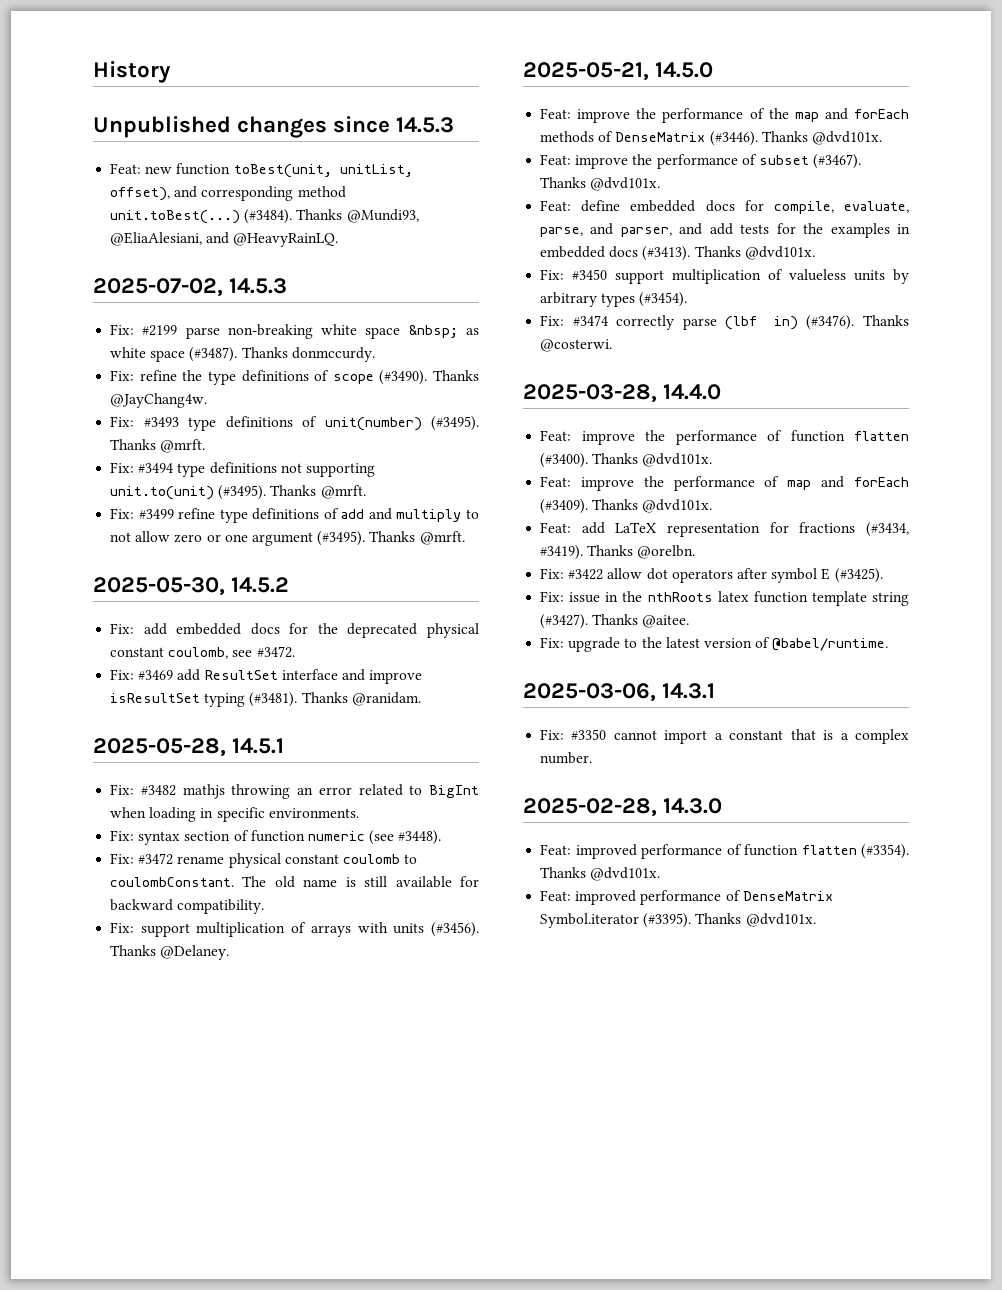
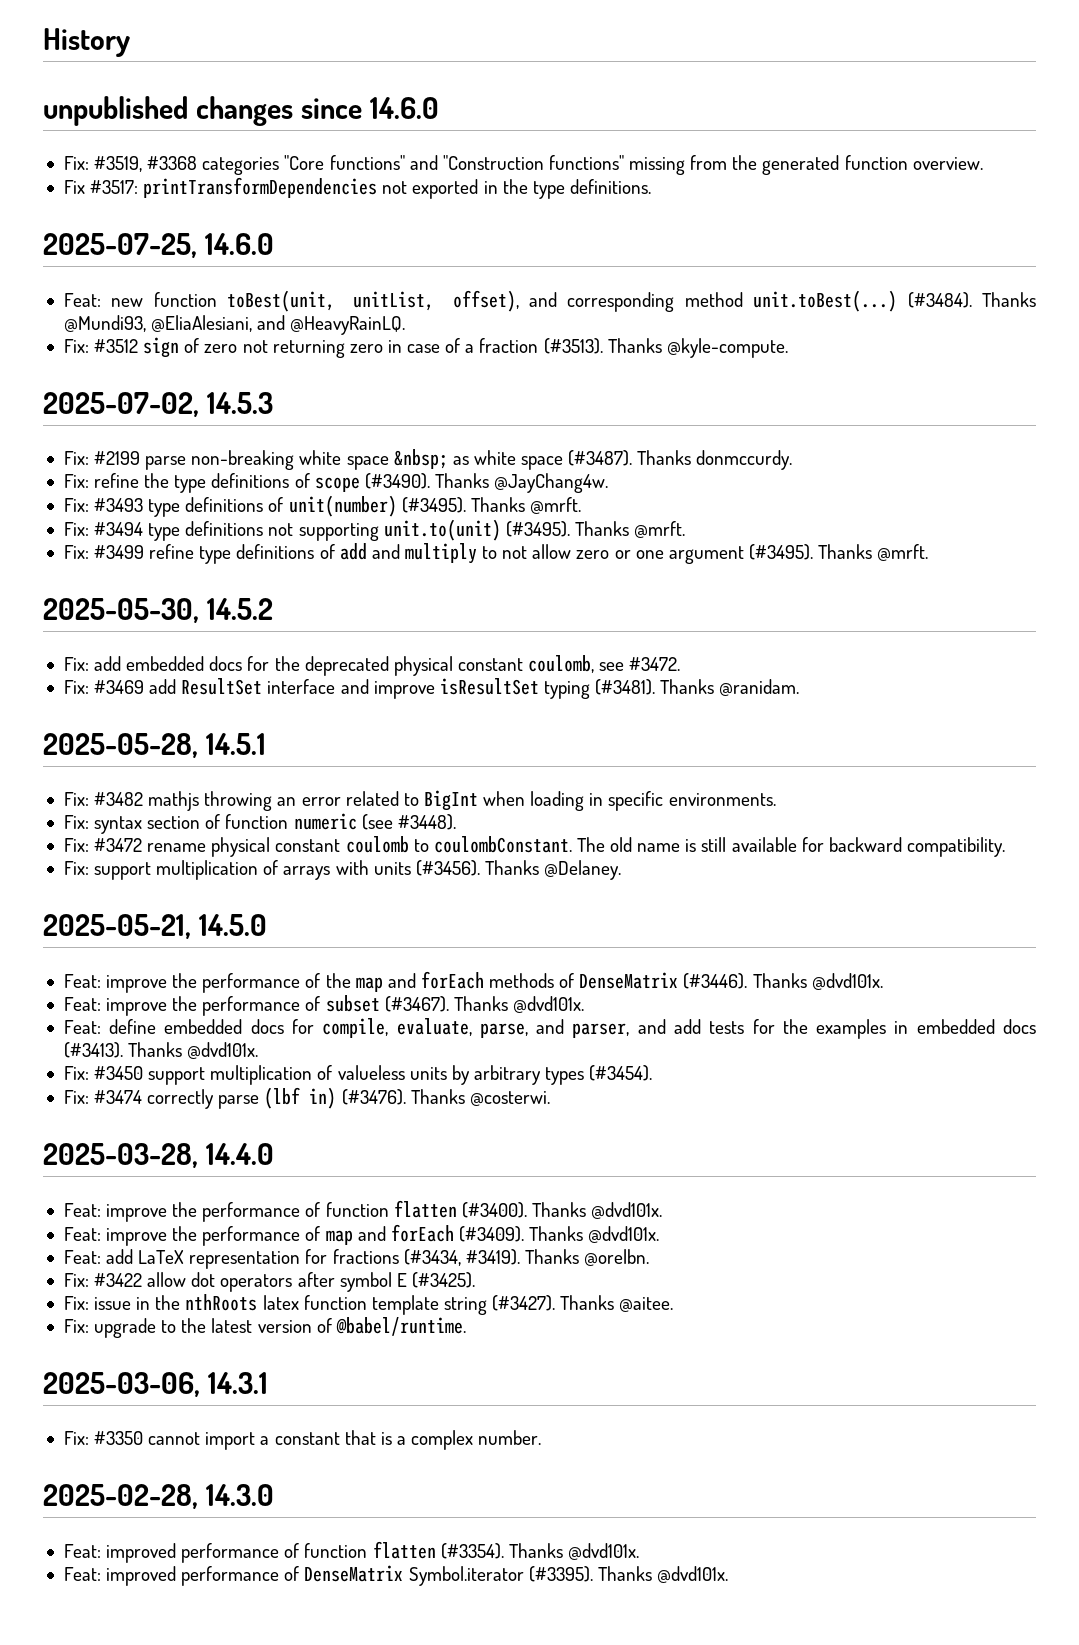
- Unpublished changes since 14.5.3
+ unpublished changes since 14.6.0
+ Fix: #3519, #3368 categories "Core functions" and "Construction functions" missing from the generated function overview.
+ Fix #3517: printTransformDependencies not exported in the type definitions.
+ 2025-07-25, 14.6.0
+ Fix: #3512 sign of zero not returning zero in case of a fraction (#3513). Thanks @kyle-compute.

